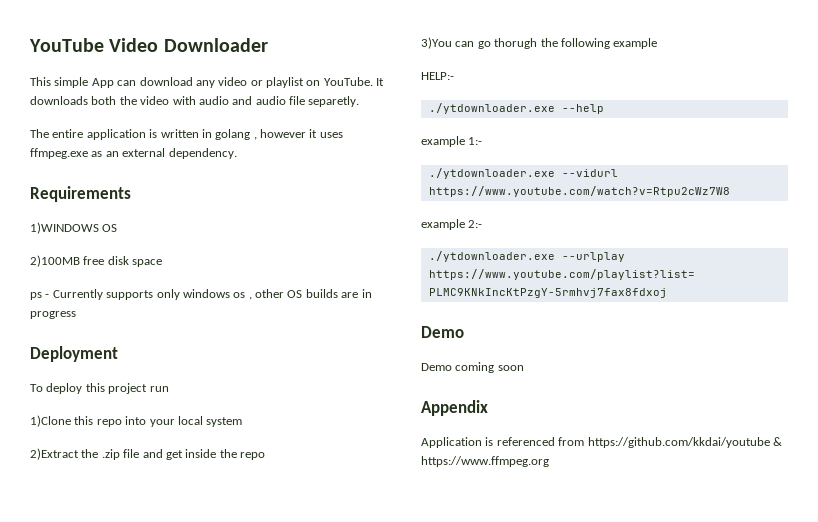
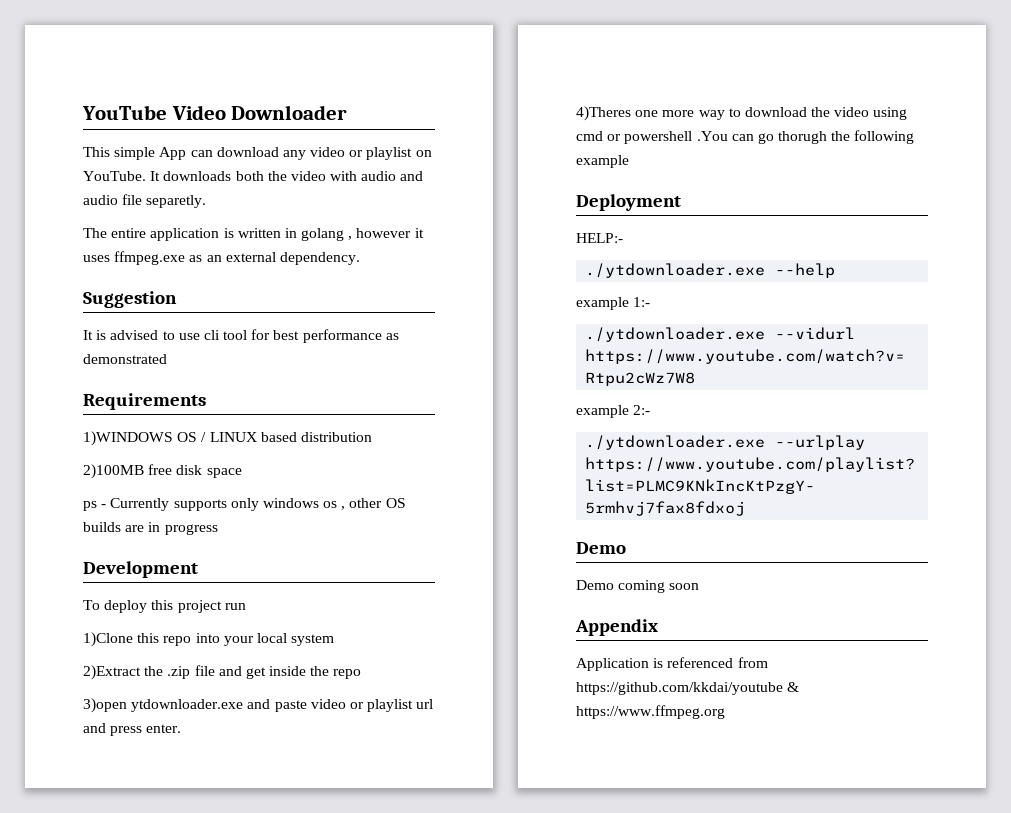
+ Suggestion
+ It is advised to use cli tool for best performance as demonstrated
- 1)WINDOWS OS
+ 1)WINDOWS OS / LINUX based distribution
- Deployment
+ Development
- 3)You can go thorugh the following example
+ 3)open ytdownloader.exe and paste video or playlist url and press enter.
+ 4)Theres one more way to download the video using cmd or powershell .You can go thorugh the following example
+ Deployment

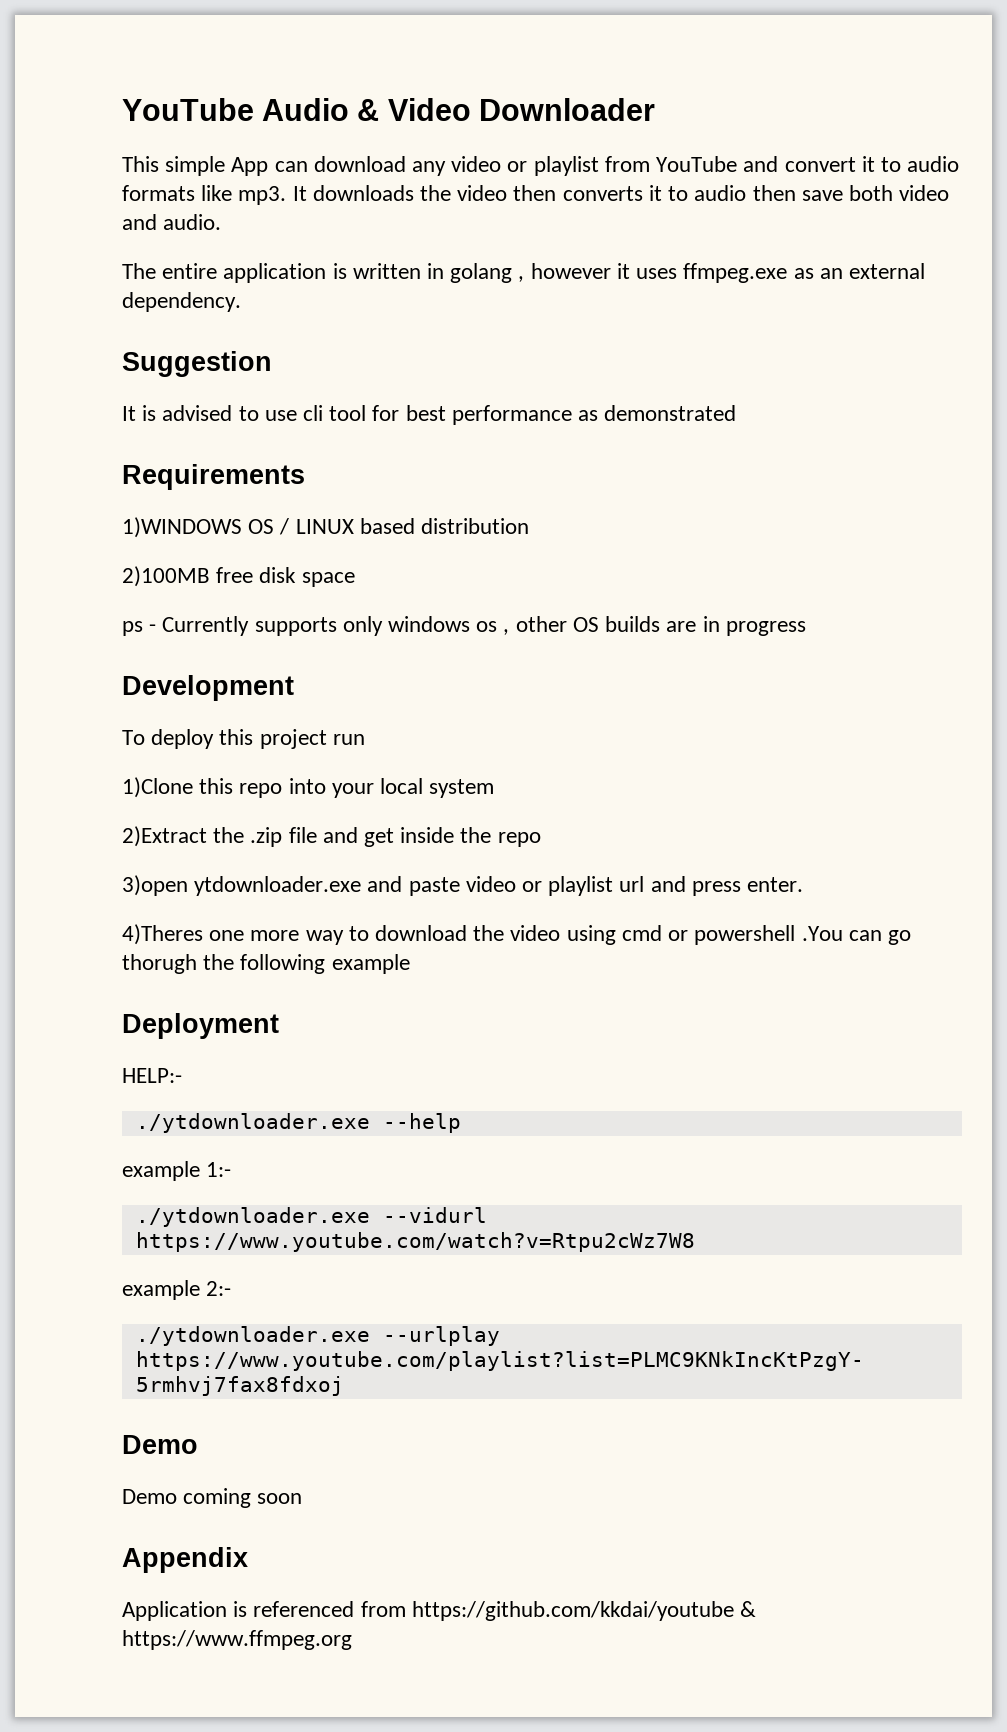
- YouTube Video Downloader
+ YouTube Audio & Video Downloader
- This simple App can download any video or playlist on YouTube.
+ This simple App can download any video or playlist from YouTube and convert it to audio formats like mp3.
- It downloads both the video with audio and audio file separetly.
+ It downloads the video then converts it to audio then save both video and audio.

